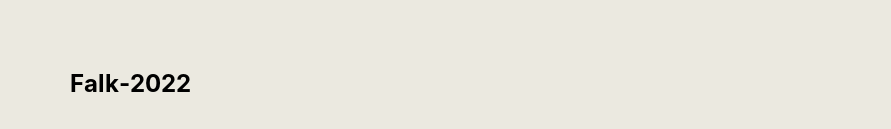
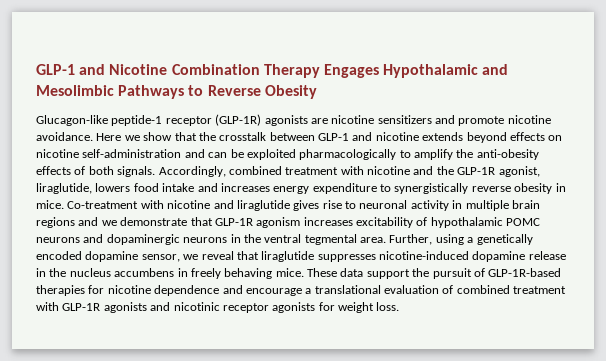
- Falk-2022
+ GLP-1 and Nicotine Combination Therapy Engages Hypothalamic and Mesolimbic Pathways to Reverse Obesity
+ Glucagon-like peptide-1 receptor (GLP-1R) agonists are nicotine sensitizers and promote nicotine avoidance. Here we show that the crosstalk between GLP-1 and nicotine extends beyond effects on nicotine self-administration and can be exploited pharmacologically to amplify the anti-obesity effects of both signals. Accordingly, combined treatment with nicotine and the GLP-1R agonist, liraglutide, lowers food intake and increases energy expenditure to synergistically reverse obesity in mice. Co-treatment with nicotine and liraglutide gives rise to neuronal activity in multiple brain regions and we demonstrate that GLP-1R agonism increases excitability of hypothalamic POMC neurons and dopaminergic neurons in the ventral tegmental area. Further, using a genetically encoded dopamine sensor, we reveal that liraglutide suppresses nicotine-induced dopamine release in the nucleus accumbens in freely behaving mice. These data support the pursuit of GLP-1R-based therapies for nicotine dependence and encourage a translational evaluation of combined treatment with GLP-1R agonists and nicotinic receptor agonists for weight loss.

